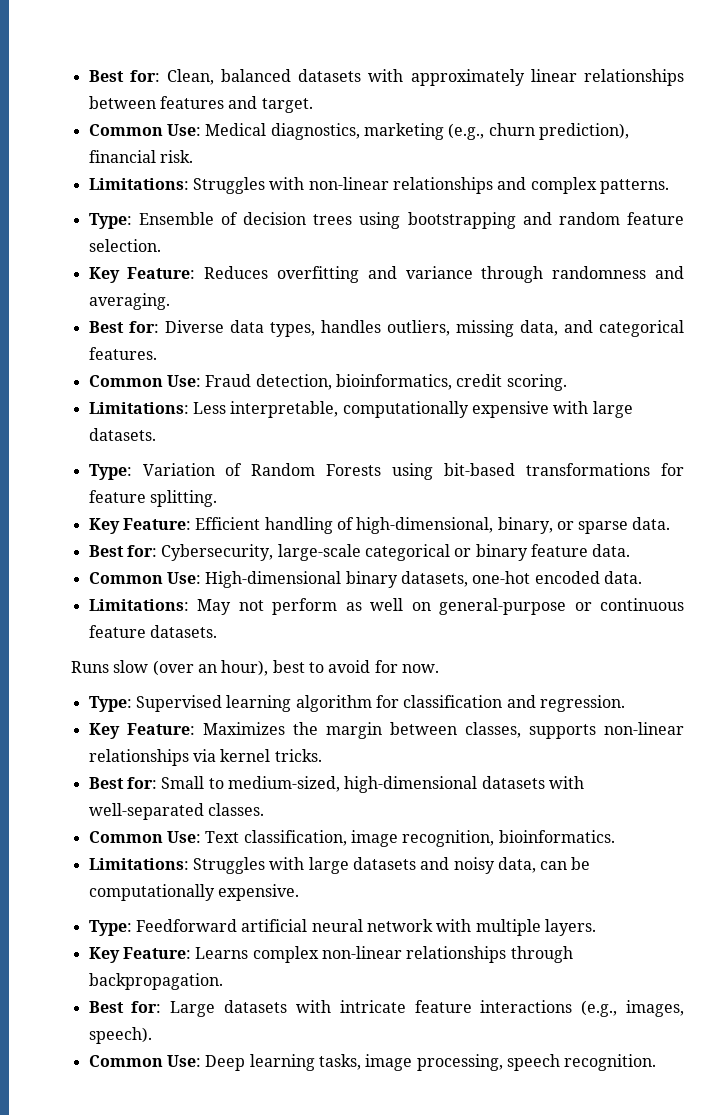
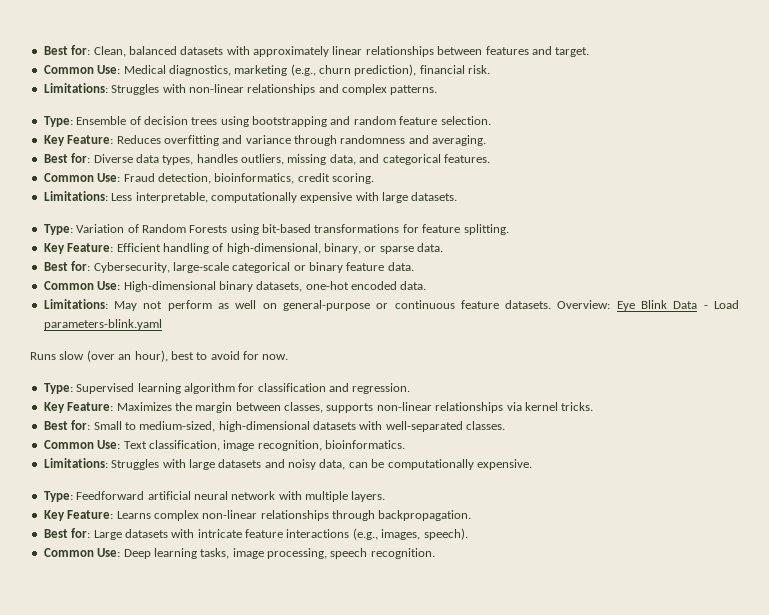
+ Overview: Eye Blink Data - Load parameters-blink.yaml

